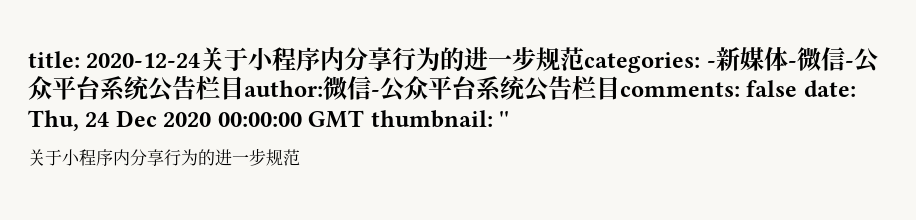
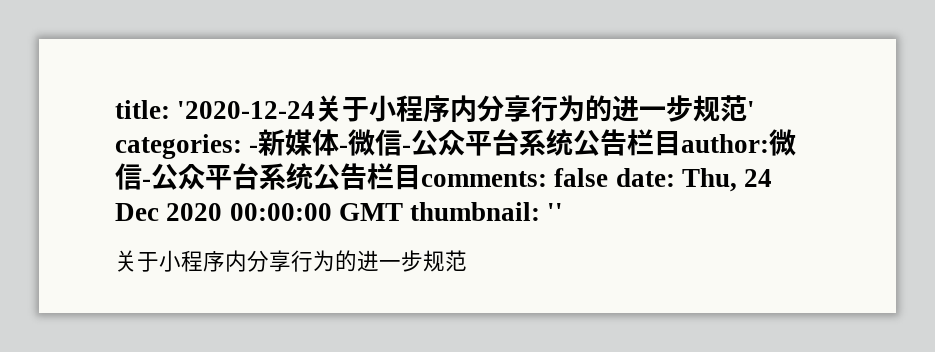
- title: 2020-12-24关于小程序内分享行为的进一步规范categories: -新媒体-微信-公众平台系统公告栏目author:微信-公众平台系统公告栏目comments: false date: Thu, 24 Dec 2020 00:00:00 GMT thumbnail: ''
+ title: '2020-12-24关于小程序内分享行为的进一步规范' categories: -新媒体-微信-公众平台系统公告栏目author:微信-公众平台系统公告栏目comments: false date: Thu, 24 Dec 2020 00:00:00 GMT thumbnail: ''

